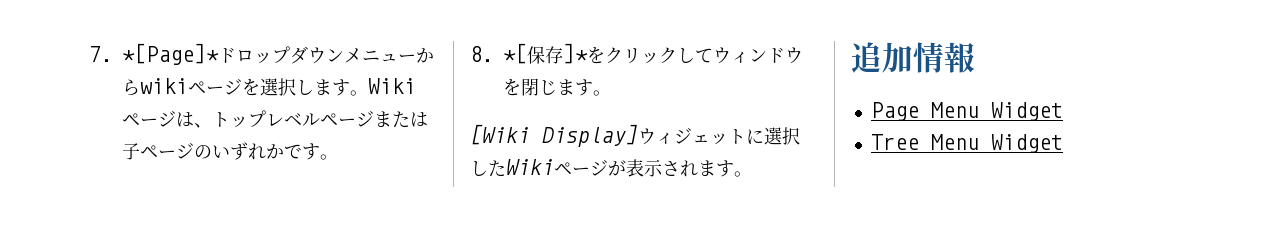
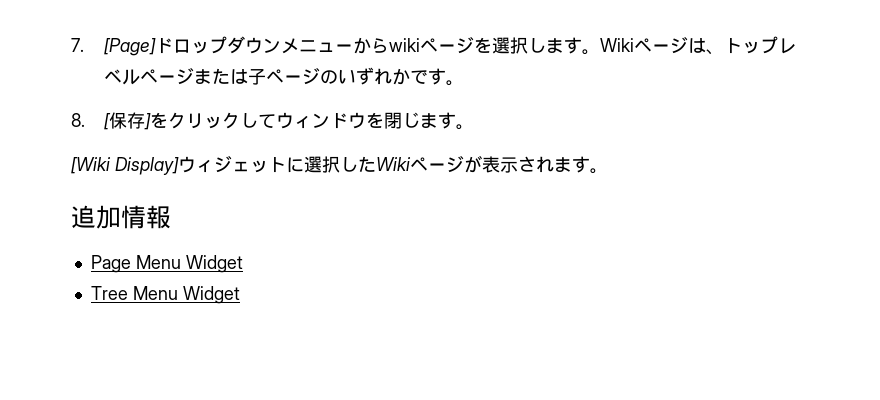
- 7. *[Page]*ドロップダウンメニューからwikiページを選択します。
+ 7. [Page]ドロップダウンメニューからwikiページを選択します。
- 8. *[保存]*をクリックしてウィンドウを閉じます。
+ 8. [保存]をクリックしてウィンドウを閉じます。

